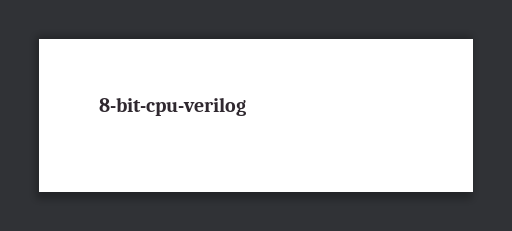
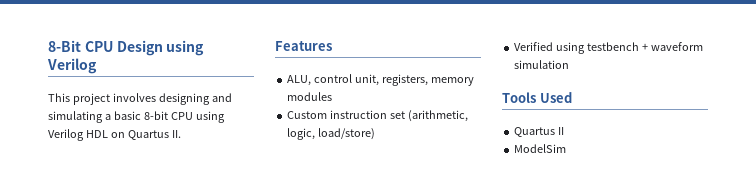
- 8-bit-cpu-verilog
+ 8-Bit CPU Design using Verilog
+ This project involves designing and simulating a basic 8-bit CPU using Verilog HDL on Quartus II.
+ Features
+ ALU, control unit, registers, memory modules
+ Custom instruction set (arithmetic, logic, load/store)
+ Verified using testbench + waveform simulation
+ Tools Used
+ Quartus II
+ ModelSim

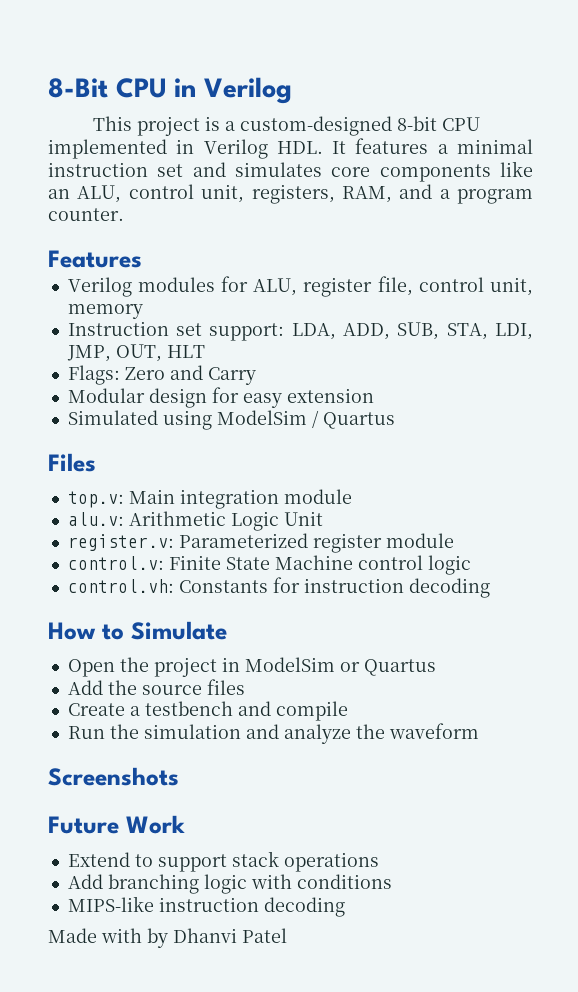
- 8-Bit CPU Design using Verilog
+ 8-Bit CPU in Verilog
- This project involves designing and simulating a basic 8-bit CPU using Verilog HDL on Quartus II.
+ This project is a custom-designed 8-bit CPU implemented in Verilog HDL. It features a minimal instruction set and simulates core components like an ALU, control unit, registers, RAM, and a program counter.
  Features
- ALU, control unit, registers, memory modules
- Custom instruction set (arithmetic, logic, load/store)
- Verified using testbench + waveform simulation
- Tools Used
- Quartus II
- ModelSim
+ Verilog modules for ALU, register file, control unit, memory
+ Instruction set support: LDA, ADD, SUB, STA, LDI, JMP, OUT, HLT
+ Flags: Zero and Carry
+ Modular design for easy extension
+ Simulated using ModelSim / Quartus
+ Files
+ top.v: Main integration module
+ alu.v: Arithmetic Logic Unit
+ register.v: Parameterized register module
+ control.v: Finite State Machine control logic
+ control.vh: Constants for instruction decoding
+ How to Simulate
+ Open the project in ModelSim or Quartus
+ Add the source files
+ Create a testbench and compile
+ Run the simulation and analyze the waveform
+ Screenshots
+ Future Work
+ Extend to support stack operations
+ Add branching logic with conditions
+ MIPS-like instruction decoding
+ Made with by Dhanvi Patel

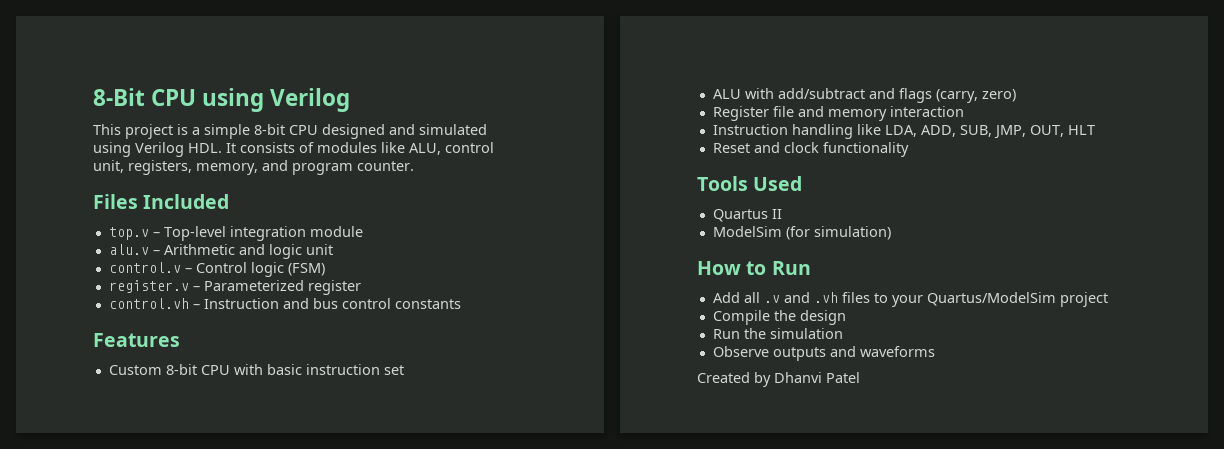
- 8-Bit CPU in Verilog
+ 8-Bit CPU using Verilog
- This project is a custom-designed 8-bit CPU implemented in Verilog HDL. It features a minimal instruction set and simulates core components like an ALU, control unit, registers, RAM, and a program counter.
+ This project is a simple 8-bit CPU designed and simulated using Verilog HDL. It consists of modules like ALU, control unit, registers, memory, and program counter.
+ Files Included
+ top.v – Top-level integration module
+ alu.v – Arithmetic and logic unit
+ control.v – Control logic (FSM)
+ register.v – Parameterized register
+ control.vh – Instruction and bus control constants
  Features
- Verilog modules for ALU, register file, control unit, memory
- Instruction set support: LDA, ADD, SUB, STA, LDI, JMP, OUT, HLT
+ Custom 8-bit CPU with basic instruction set
+ ALU with add/subtract and flags (carry, zero)
+ Register file and memory interaction
+ Instruction handling like LDA, ADD, SUB, JMP, OUT, HLT
- Flags: Zero and Carry
- Modular design for easy extension
- Simulated using ModelSim / Quartus
- Files
- top.v: Main integration module
- alu.v: Arithmetic Logic Unit
- register.v: Parameterized register module
- control.v: Finite State Machine control logic
- control.vh: Constants for instruction decoding
- How to Simulate
- Open the project in ModelSim or Quartus
- Add the source files
- Create a testbench and compile
- Run the simulation and analyze the waveform
- Screenshots
- Future Work
- Extend to support stack operations
- Add branching logic with conditions
- MIPS-like instruction decoding
- Made with by Dhanvi Patel
+ Reset and clock functionality
+ Tools Used
+ Quartus II
+ ModelSim (for simulation)
+ How to Run
+ Add all .v and .vh files to your Quartus/ModelSim project
+ Compile the design
+ Run the simulation
+ Observe outputs and waveforms
+ Created by Dhanvi Patel

